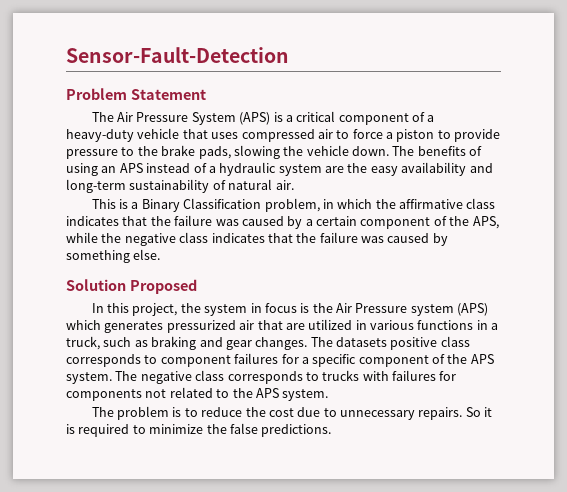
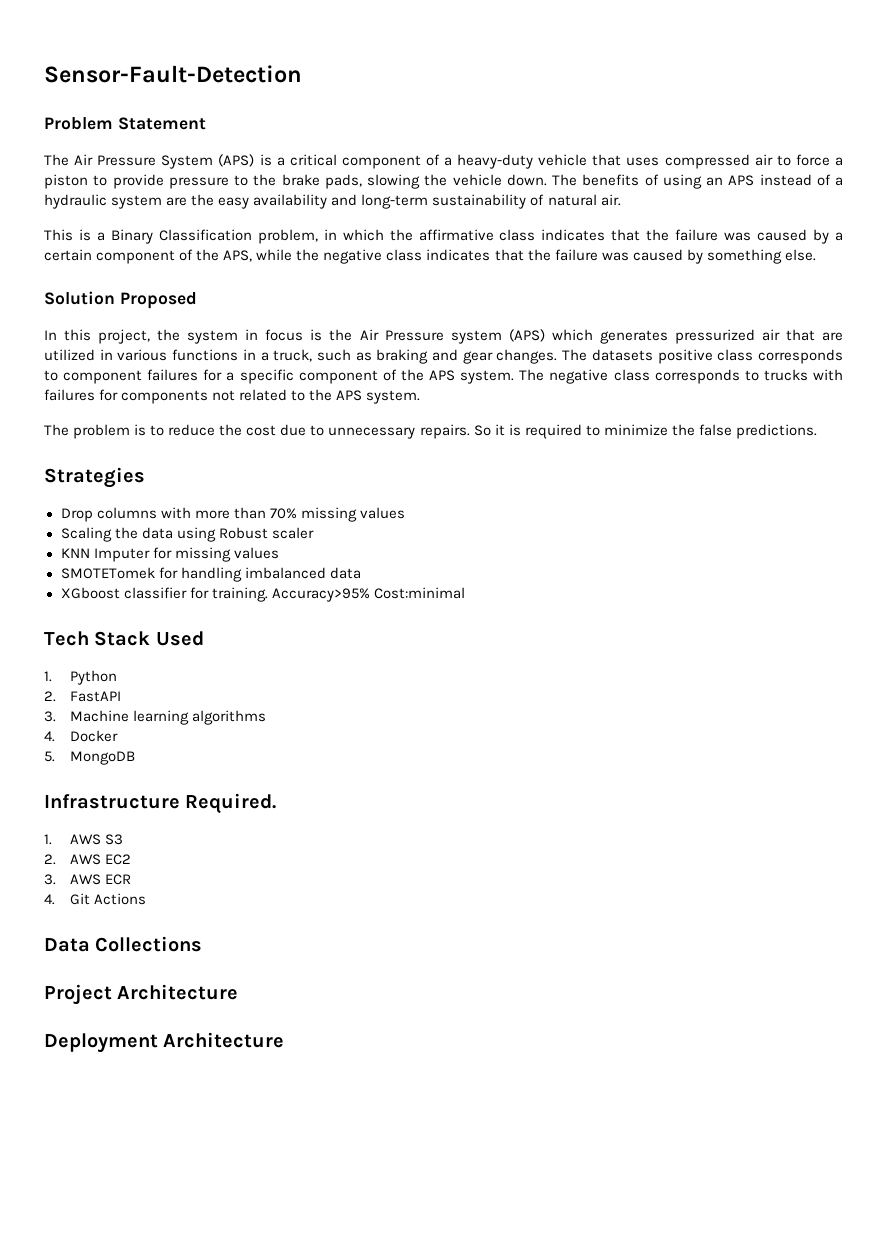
+ Strategies
+ Drop columns with more than 70% missing values
+ Scaling the data using Robust scaler
+ KNN Imputer for missing values
+ SMOTETomek for handling imbalanced data
+ XGboost classifier for training. Accuracy>95% Cost:minimal
+ Tech Stack Used
+ 1. Python
+ 2. FastAPI
+ 3. Machine learning algorithms
+ 4. Docker
+ 5. MongoDB
+ Infrastructure Required.
+ 1. AWS S3
+ 2. AWS EC2
+ 3. AWS ECR
+ 4. Git Actions
+ Data Collections
+ Project Architecture
+ Deployment Architecture

